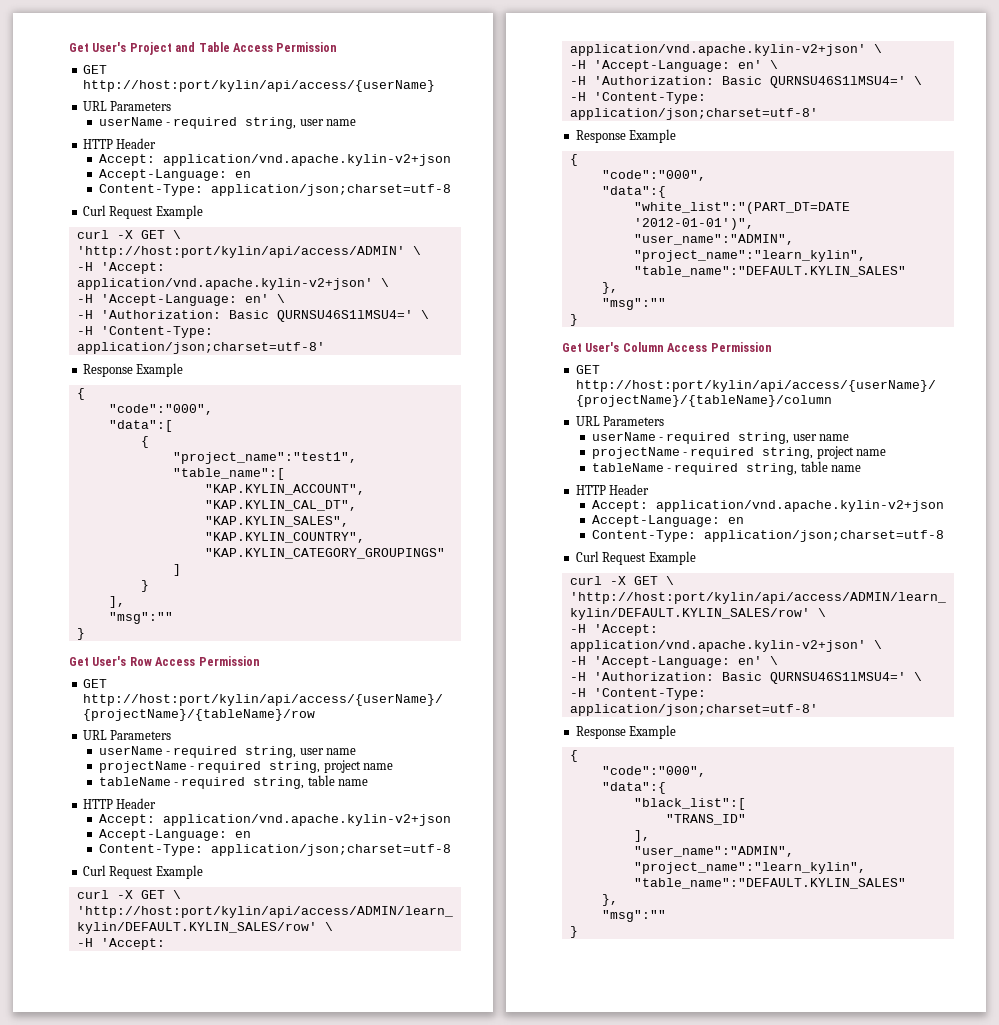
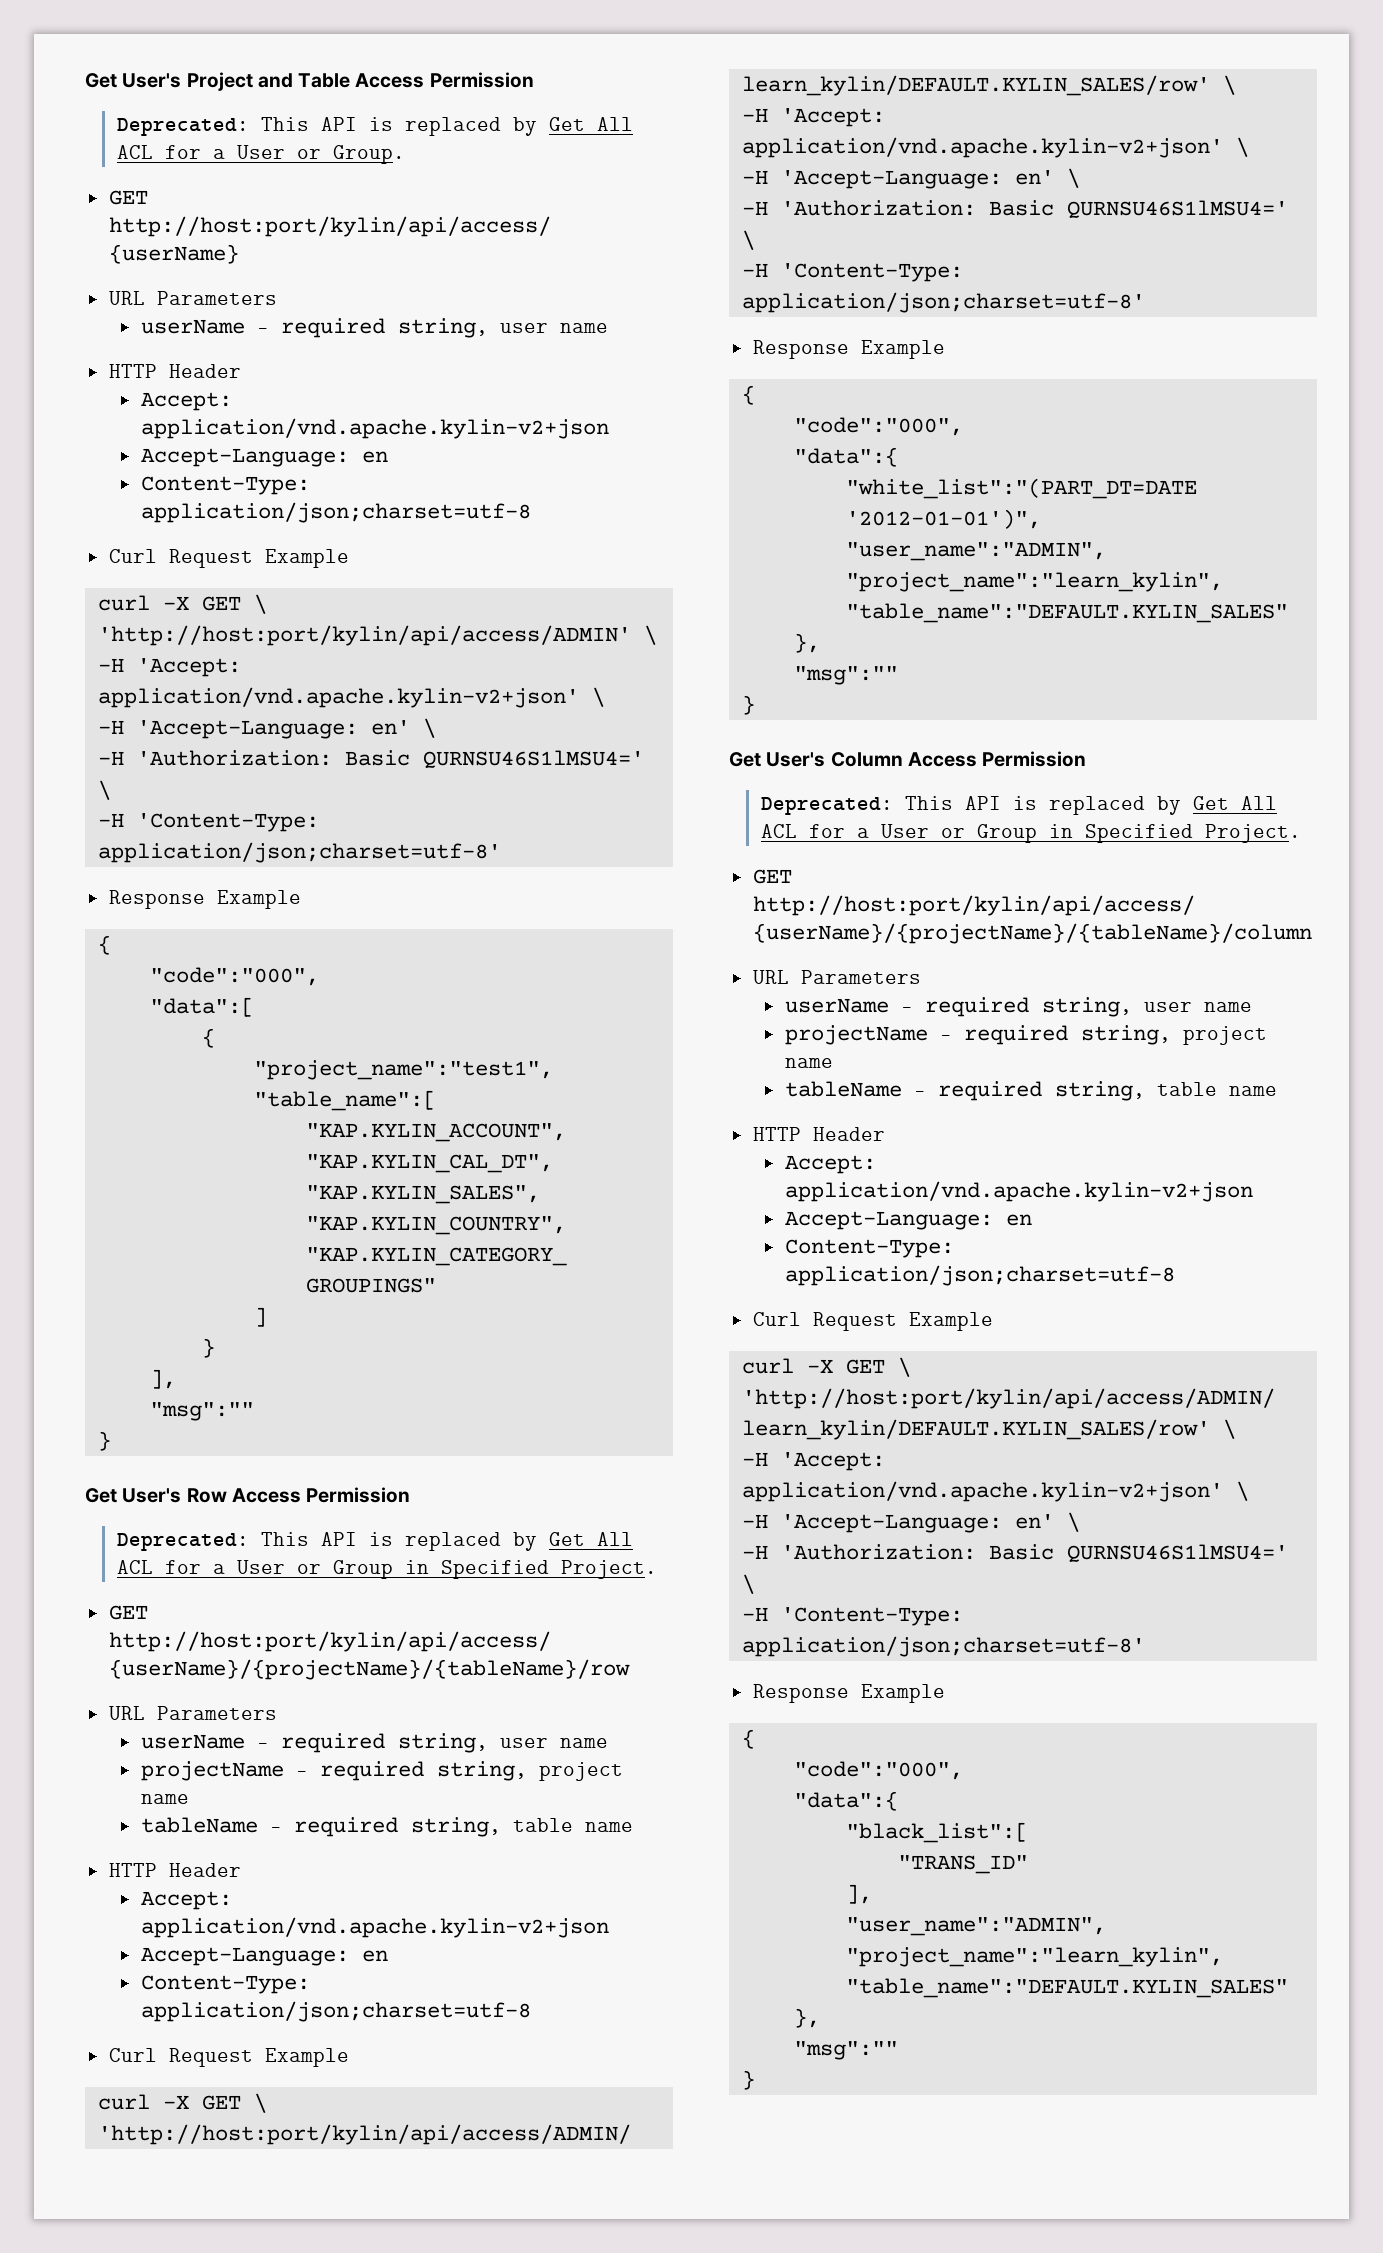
+ Deprecated: This API is replaced by Get All ACL for a User or Group.
  Get User's Row Access Permission
+ Deprecated: This API is replaced by Get All ACL for a User or Group in Specified Project.
  Get User's Column Access Permission
+ Deprecated: This API is replaced by Get All ACL for a User or Group in Specified Project.

